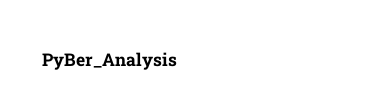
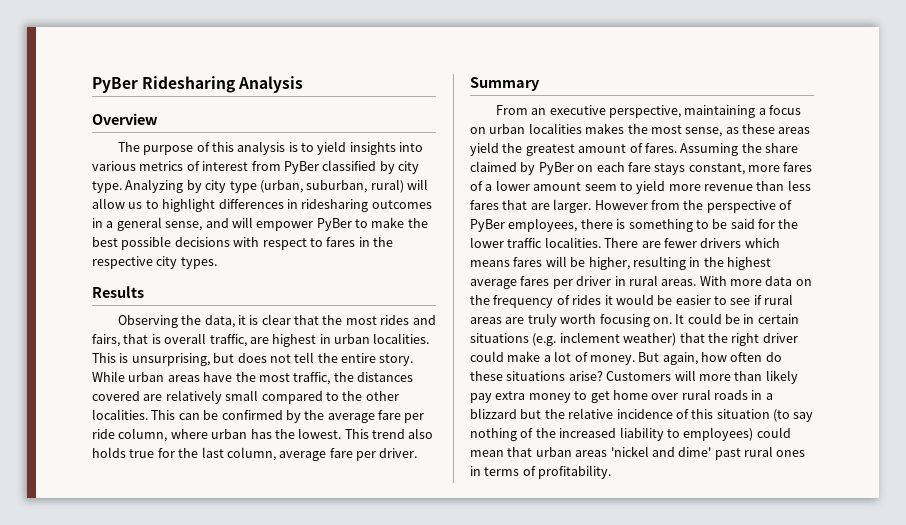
- PyBer_Analysis
+ PyBer Ridesharing Analysis
+ Overview
+ The purpose of this analysis is to yield insights into various metrics of interest from PyBer classified by city type. Analyzing by city type (urban, suburban, rural) will allow us to highlight differences in ridesharing outcomes in a general sense, and will empower PyBer to make the best possible decisions with respect to fares in the respective city types.
+ Results
+ Observing the data, it is clear that the most rides and fairs, that is overall traffic, are highest in urban localities. This is unsurprising, but does not tell the entire story. While urban areas have the most traffic, the distances covered are relatively small compared to the other localities. This can be confirmed by the average fare per ride column, where urban has the lowest. This trend also holds true for the last column, average fare per driver.
+ Summary
+ From an executive perspective, maintaining a focus on urban localities makes the most sense, as these areas yield the greatest amount of fares. Assuming the share claimed by PyBer on each fare stays constant, more fares of a lower amount seem to yield more revenue than less fares that are larger. However from the perspective of PyBer employees, there is something to be said for the lower traffic localities. There are fewer drivers which means fares will be higher, resulting in the highest average fares per driver in rural areas. With more data on the frequency of rides it would be easier to see if rural areas are truly worth focusing on. It could be in certain situations (e.g. inclement weather) that the right driver could make a lot of money. But again, how often do these situations arise? Customers will more than likely pay extra money to get home over rural roads in a blizzard but the relative incidence of this situation (to say nothing of the increased liability to employees) could mean that urban areas 'nickel and dime' past rural ones in terms of profitability.

